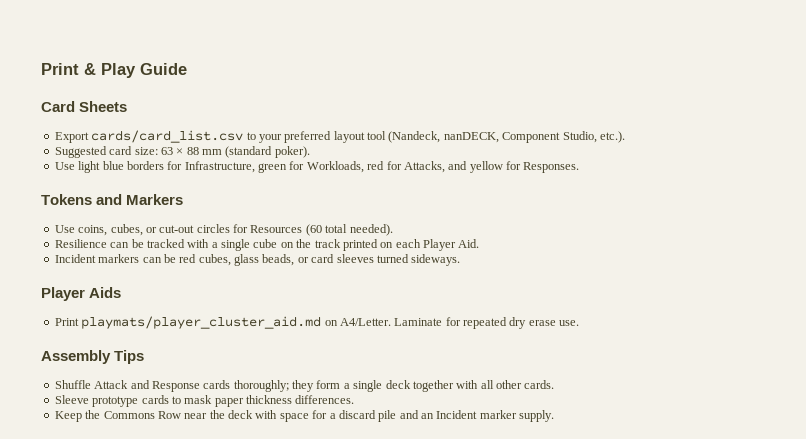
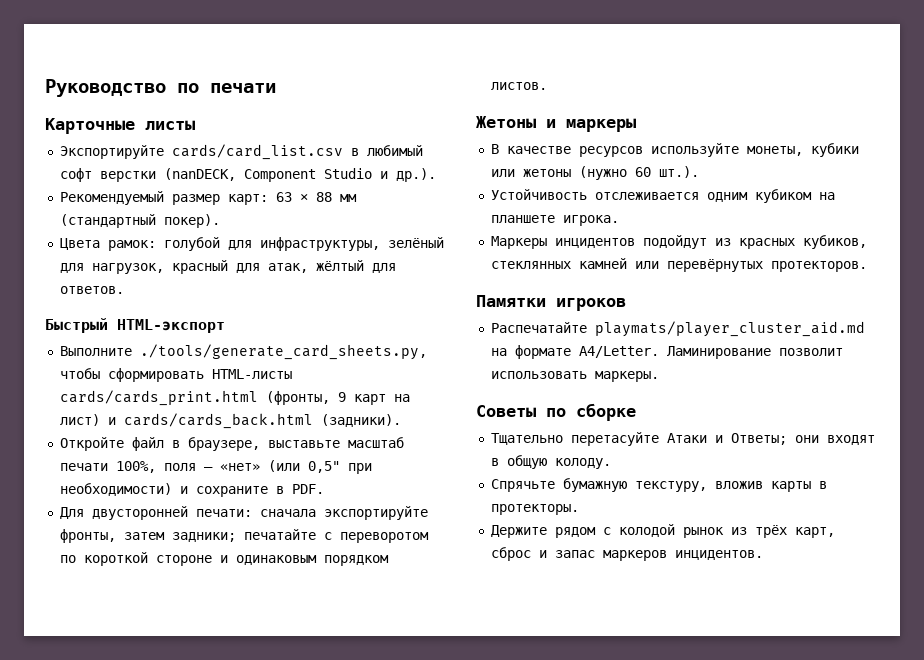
- Print & Play Guide
- Card Sheets
- Export cards/card_list.csv to your preferred layout tool (Nandeck, nanDECK, Component Studio, etc.).
- Suggested card size: 63 × 88 mm (standard poker).
- Use light blue borders for Infrastructure, green for Workloads, red for Attacks, and yellow for Responses.
- Tokens and Markers
- Use coins, cubes, or cut-out circles for Resources (60 total needed).
- Resilience can be tracked with a single cube on the track printed on each Player Aid.
- Incident markers can be red cubes, glass beads, or card sleeves turned sideways.
- Player Aids
- Print playmats/player_cluster_aid.md on A4/Letter. Laminate for repeated dry erase use.
- Assembly Tips
- Shuffle Attack and Response cards thoroughly; they form a single deck together with all other cards.
- Sleeve prototype cards to mask paper thickness differences.
- Keep the Commons Row near the deck with space for a discard pile and an Incident marker supply.
+ Руководство по печати
+ Карточные листы
+ Экспортируйте cards/card_list.csv в любимый софт верстки (nanDECK, Component Studio и др.).
+ Рекомендуемый размер карт: 63 × 88 мм (стандартный покер).
+ Цвета рамок: голубой для инфраструктуры, зелёный для нагрузок, красный для атак, жёлтый для ответов.
+ Быстрый HTML-экспорт
+ Выполните ./tools/generate_card_sheets.py, чтобы сформировать HTML-листы cards/cards_print.html (фронты, 9 карт на лист) и cards/cards_back.html (задники).
+ Откройте файл в браузере, выставьте масштаб печати 100%, поля — «нет» (или 0,5" при необходимости) и сохраните в PDF.
+ Для двусторонней печати: сначала экспортируйте фронты, затем задники; печатайте с переворотом по короткой стороне и одинаковым порядком листов.
+ Жетоны и маркеры
+ В качестве ресурсов используйте монеты, кубики или жетоны (нужно 60 шт.).
+ Устойчивость отслеживается одним кубиком на планшете игрока.
+ Маркеры инцидентов подойдут из красных кубиков, стеклянных камней или перевёрнутых протекторов.
+ Памятки игроков
+ Распечатайте playmats/player_cluster_aid.md на формате A4/Letter. Ламинирование позволит использовать маркеры.
+ Советы по сборке
+ Тщательно перетасуйте Атаки и Ответы; они входят в общую колоду.
+ Спрячьте бумажную текстуру, вложив карты в протекторы.
+ Держите рядом с колодой рынок из трёх карт, сброс и запас маркеров инцидентов.

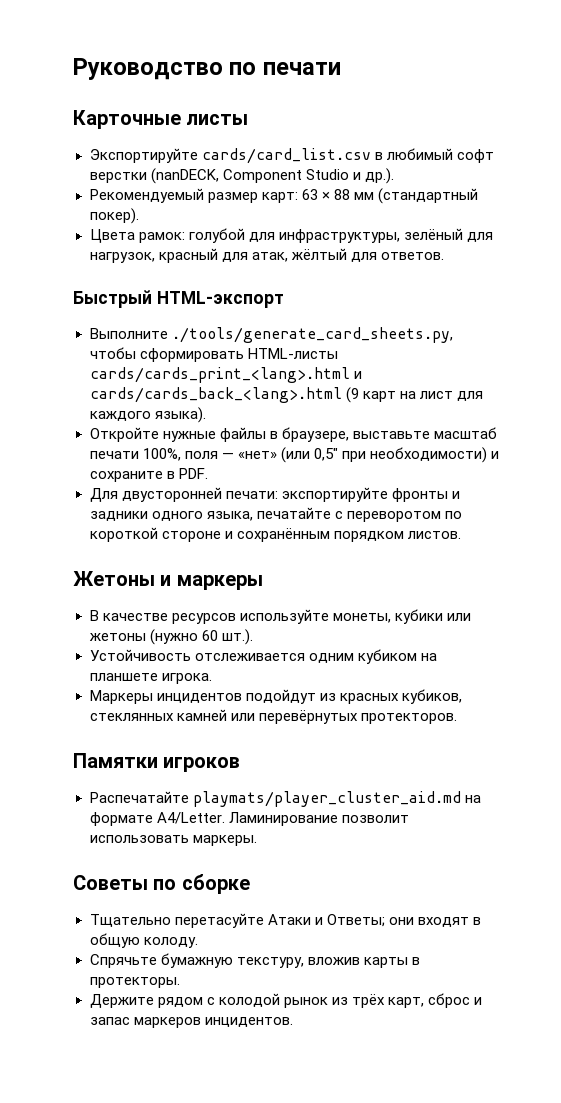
- Выполните ./tools/generate_card_sheets.py, чтобы сформировать HTML-листы cards/cards_print.html (фронты, 9 карт на лист) и cards/cards_back.html (задники).
+ Выполните ./tools/generate_card_sheets.py, чтобы сформировать HTML-листы cards/cards_print_<lang>.html и cards/cards_back_<lang>.html (9 карт на лист для каждого языка).
- Откройте файл в браузере, выставьте масштаб печати 100%, поля — «нет» (или 0,5" при необходимости) и сохраните в PDF.
+ Откройте нужные файлы в браузере, выставьте масштаб печати 100%, поля — «нет» (или 0,5" при необходимости) и сохраните в PDF.
- Для двусторонней печати: сначала экспортируйте фронты, затем задники; печатайте с переворотом по короткой стороне и одинаковым порядком листов.
+ Для двусторонней печати: экспортируйте фронты и задники одного языка, печатайте с переворотом по короткой стороне и сохранённым порядком листов.

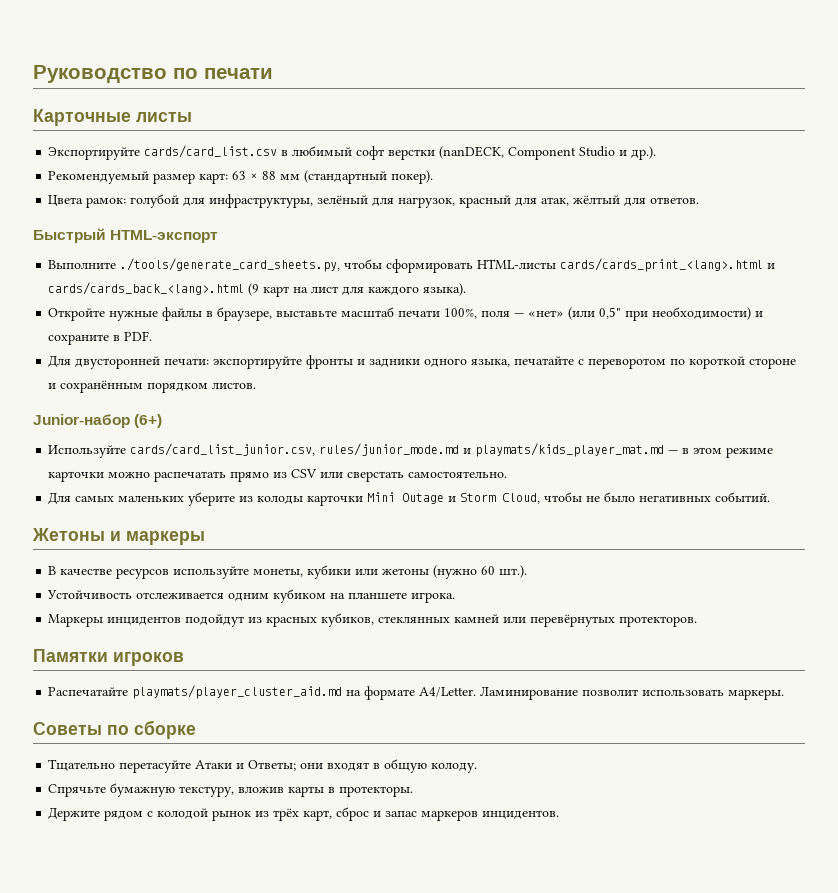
+ Junior-набор (6+)
+ Используйте cards/card_list_junior.csv, rules/junior_mode.md и playmats/kids_player_mat.md — в этом режиме карточки можно распечатать прямо из CSV или сверстать самостоятельно.
+ Для самых маленьких уберите из колоды карточки Mini Outage и Storm Cloud, чтобы не было негативных событий.

